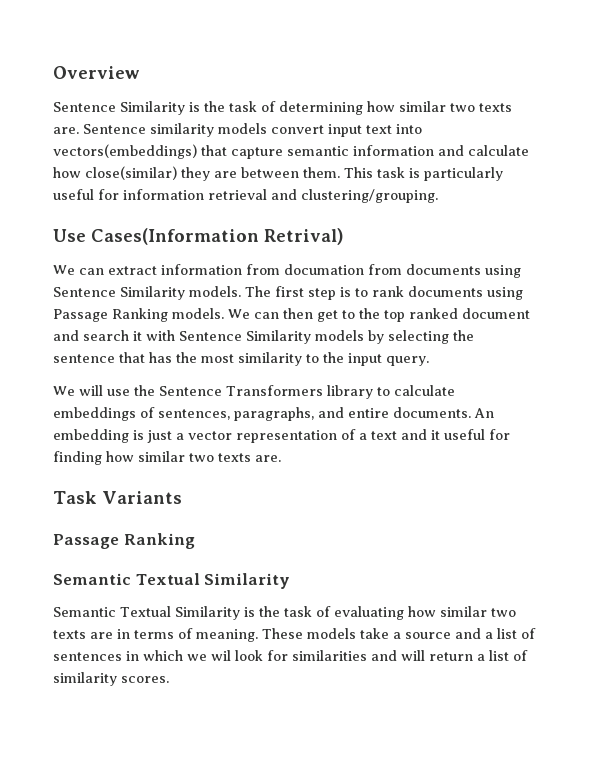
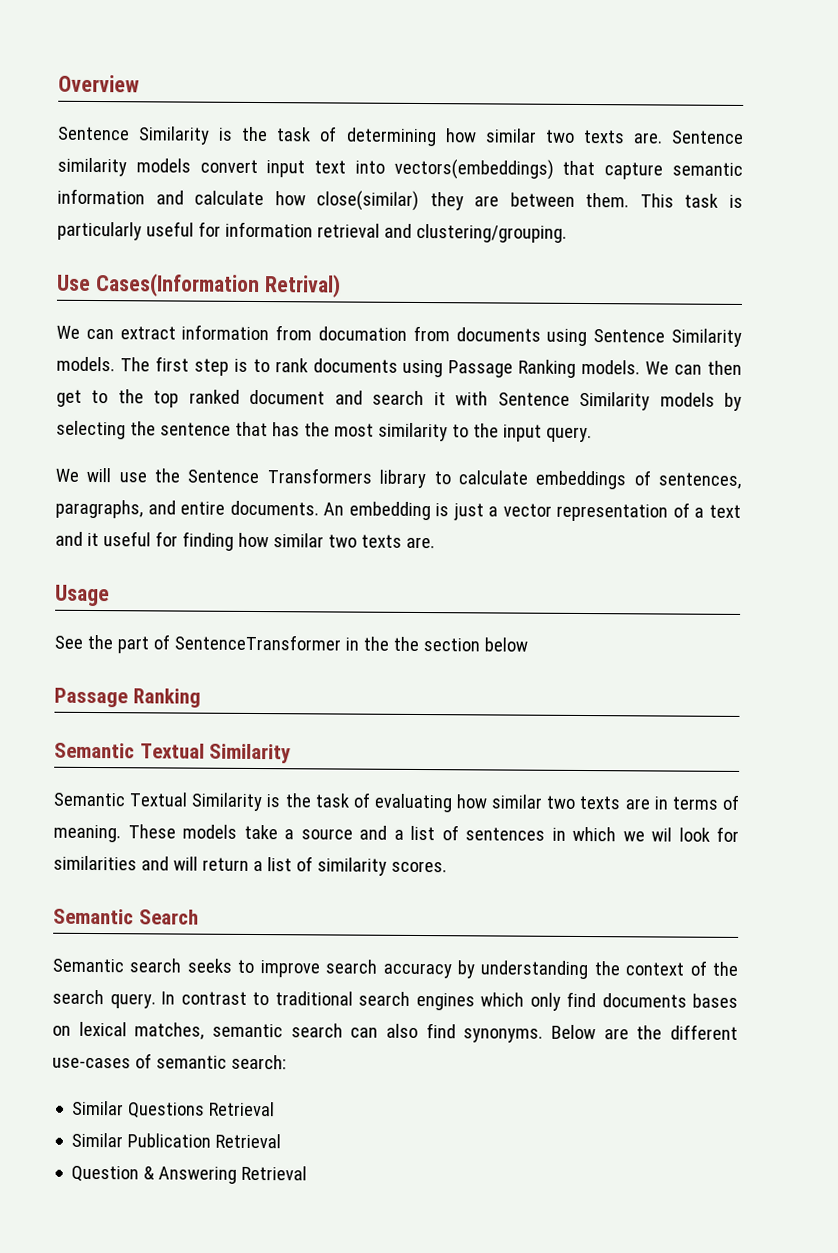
- Task Variants
+ Usage
+ See the part of SentenceTransformer in the the section below
+ Semantic Search
+ Semantic search seeks to improve search accuracy by understanding the context of the search query. In contrast to traditional search engines which only find documents bases on lexical matches, semantic search can also find synonyms. Below are the different use-cases of semantic search:
+ Similar Questions Retrieval
+ Similar Publication Retrieval
+ Question & Answering Retrieval

